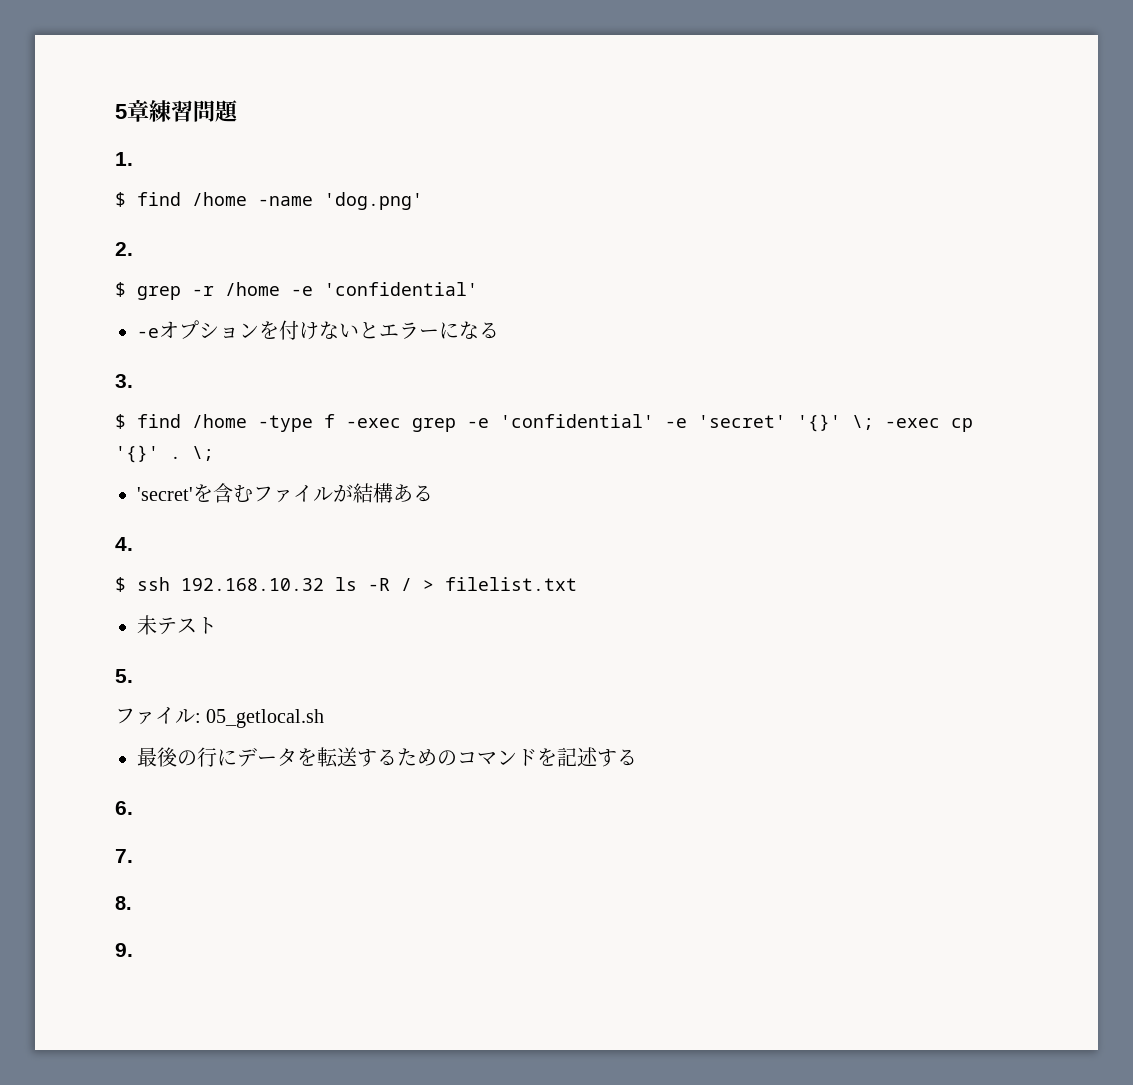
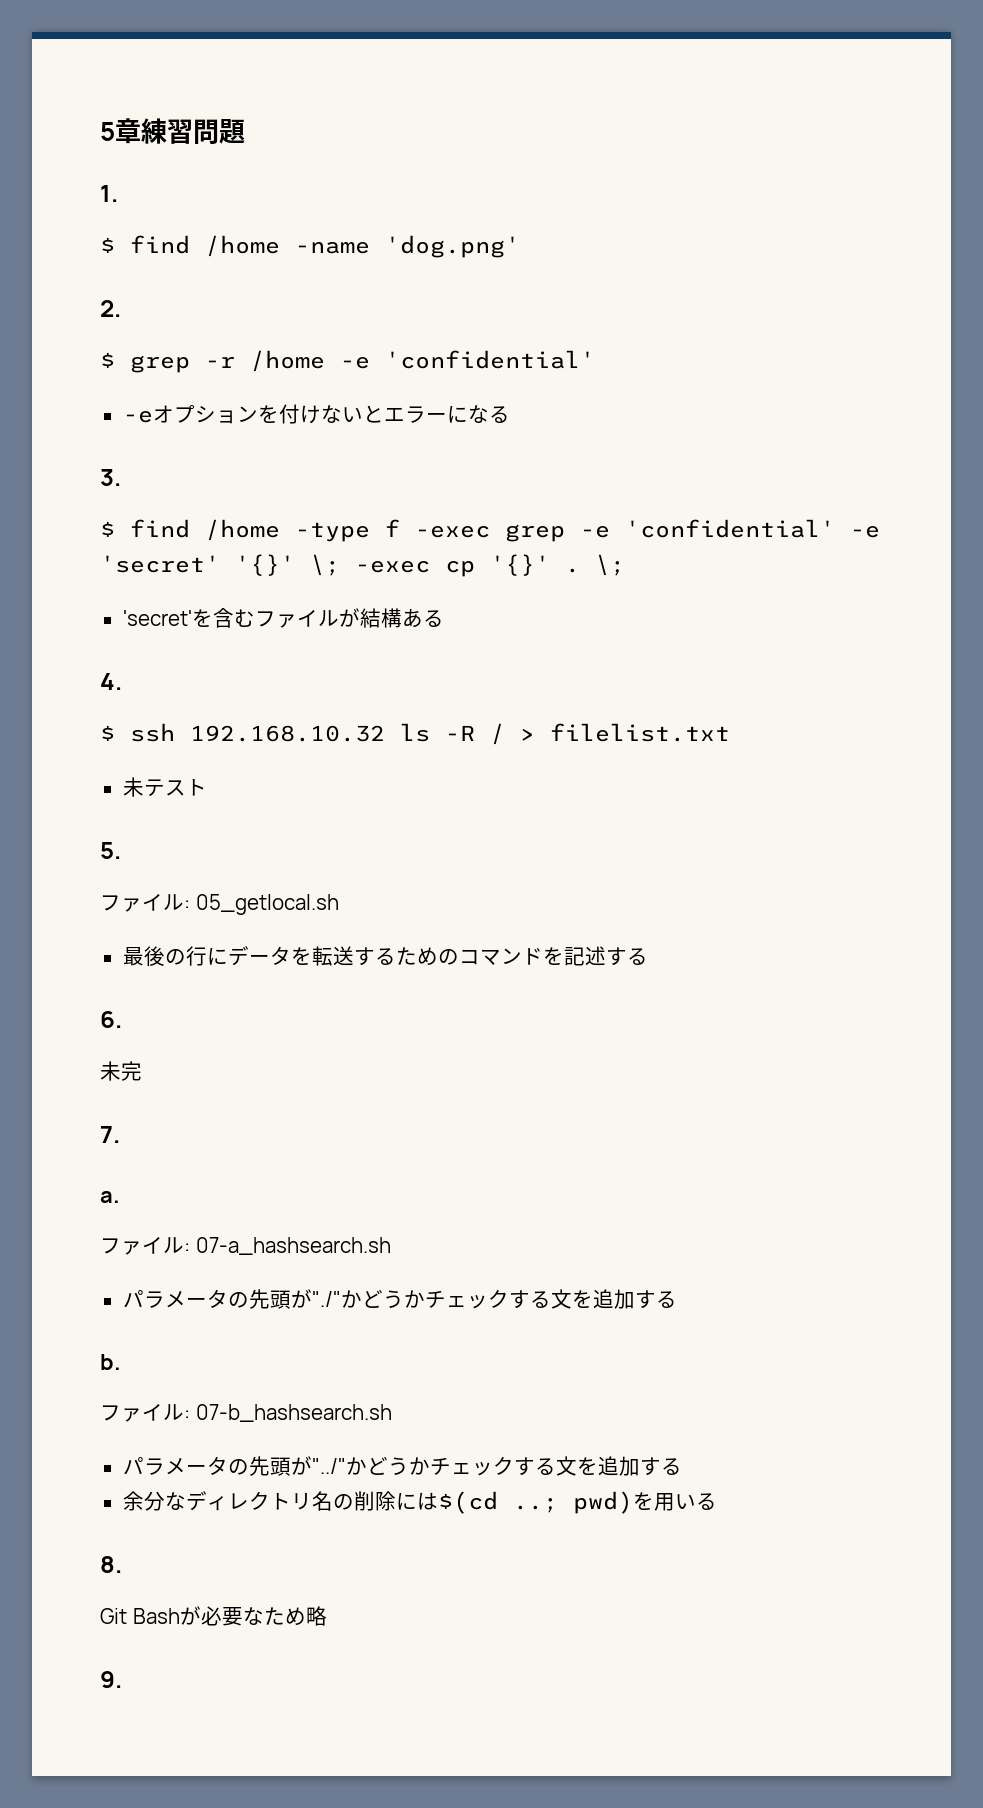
+ 未完
+ a.
+ ファイル: 07-a_hashsearch.sh
+ パラメータの先頭が"./"かどうかチェックする文を追加する
+ b.
+ ファイル: 07-b_hashsearch.sh
+ パラメータの先頭が"../"かどうかチェックする文を追加する
+ 余分なディレクトリ名の削除には$(cd ..; pwd)を用いる
  8.
+ Git Bashが必要なため略

